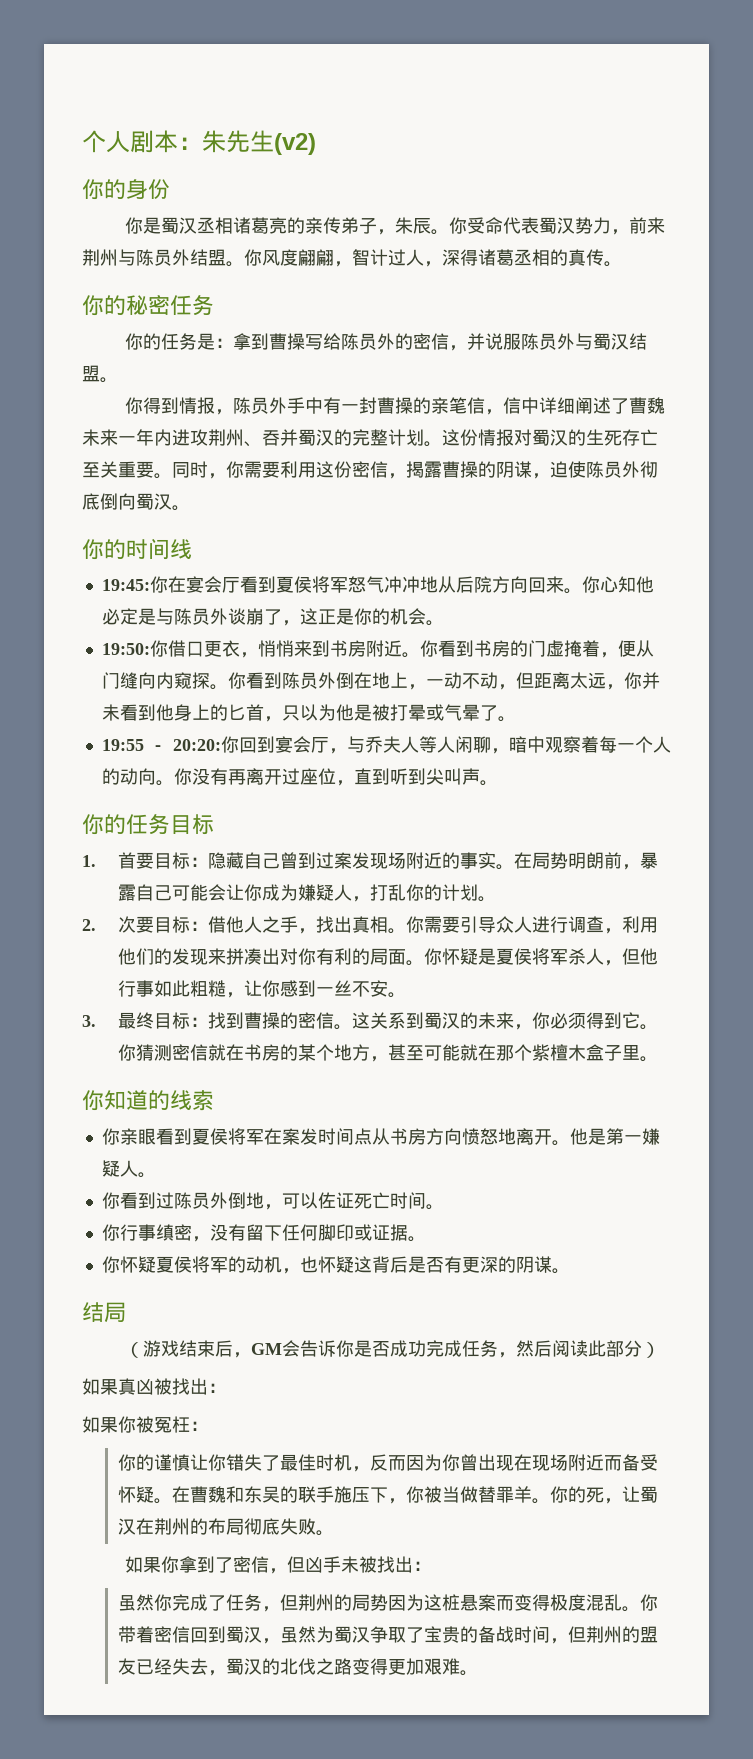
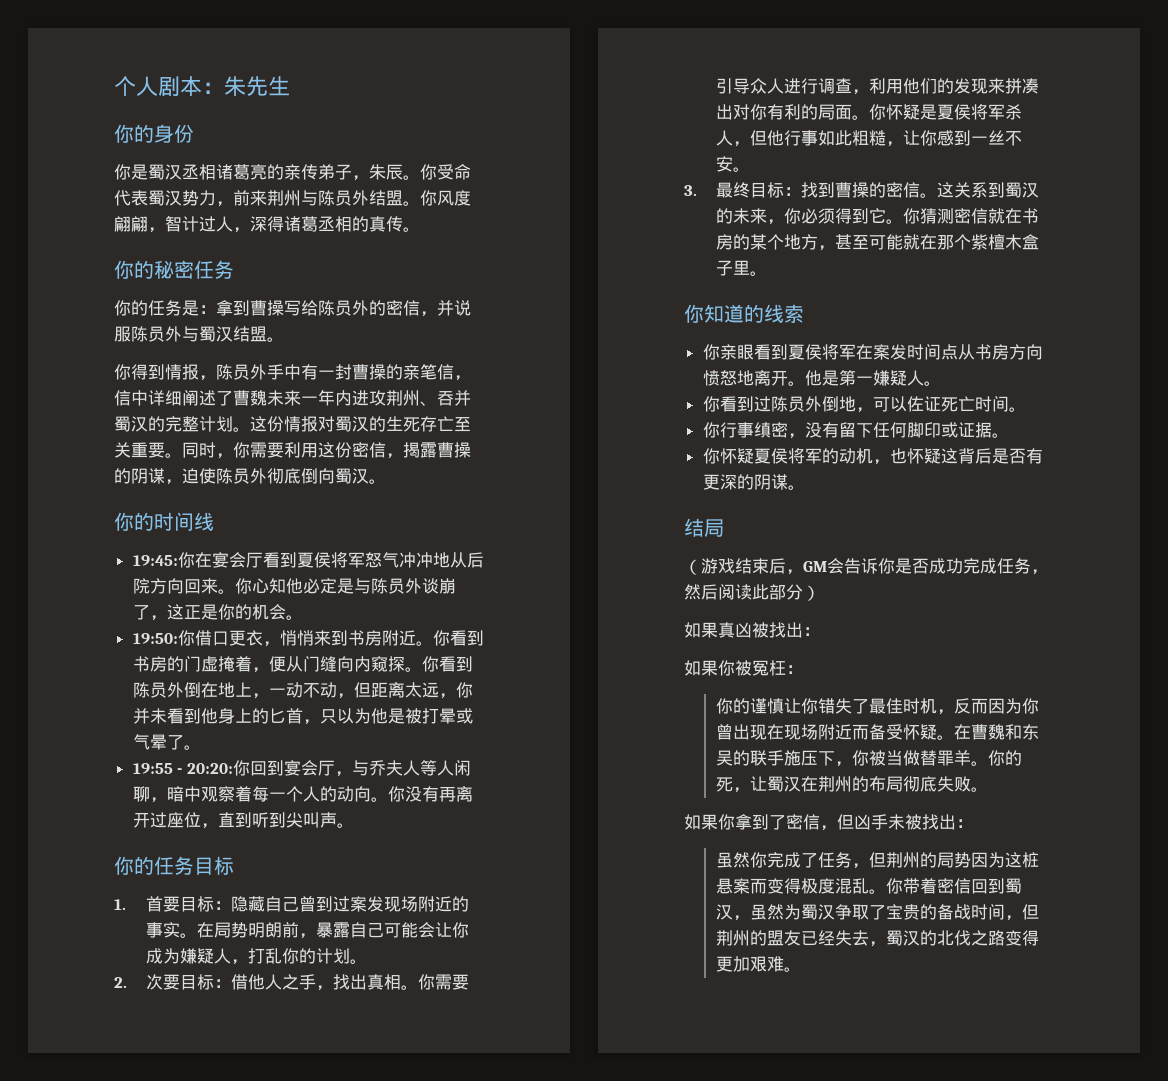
- 个人剧本：朱先生(v2)
+ 个人剧本：朱先生

